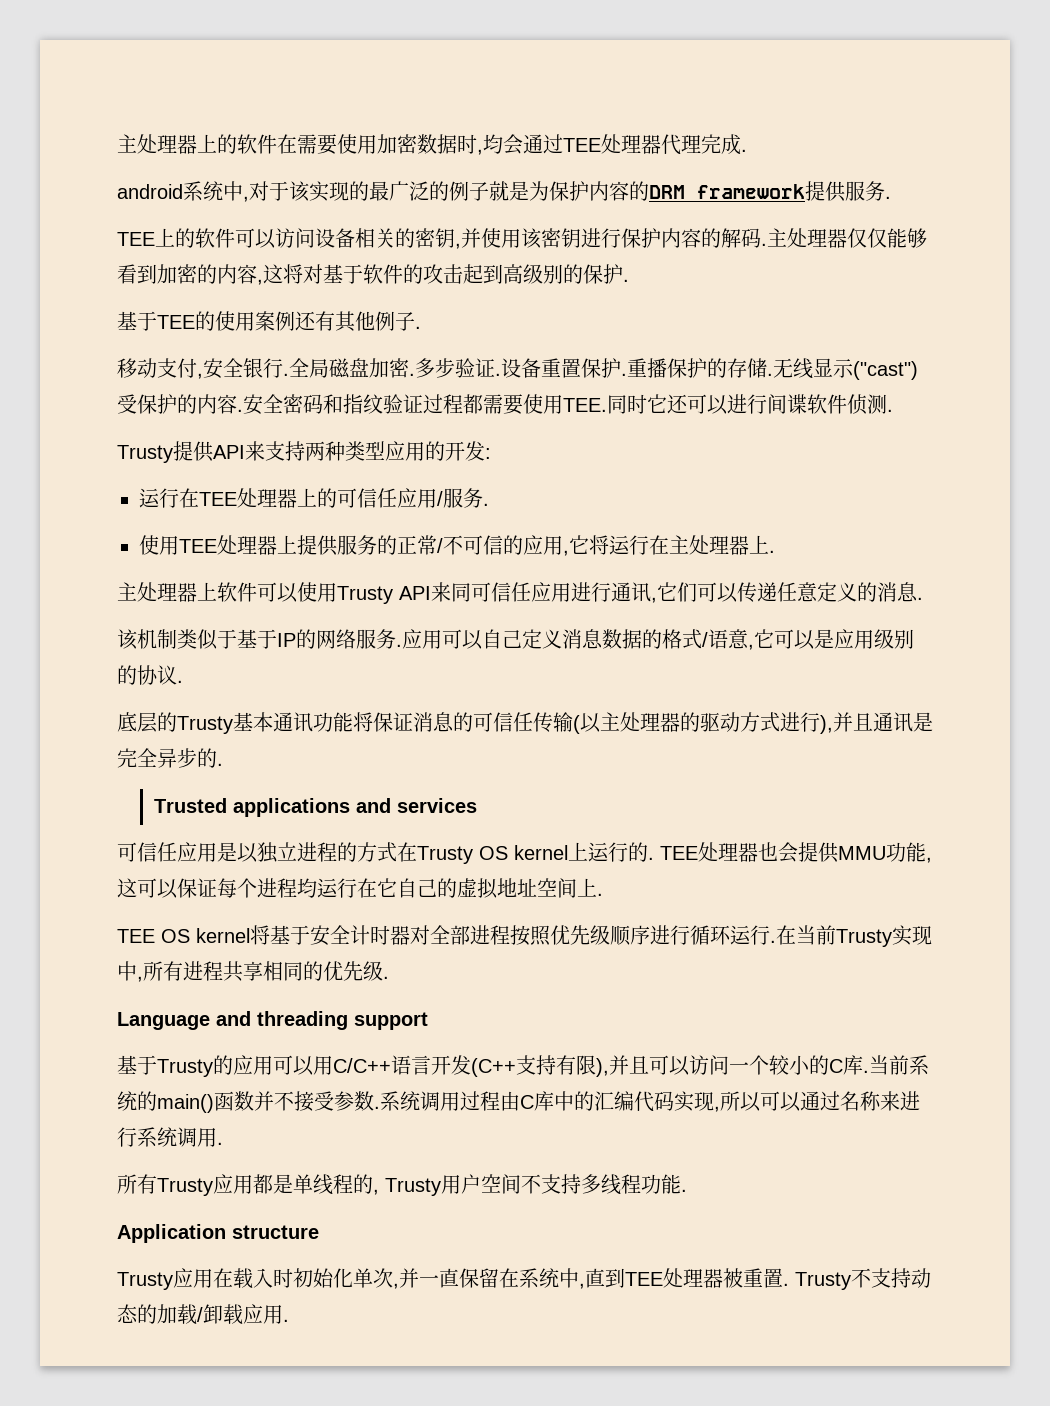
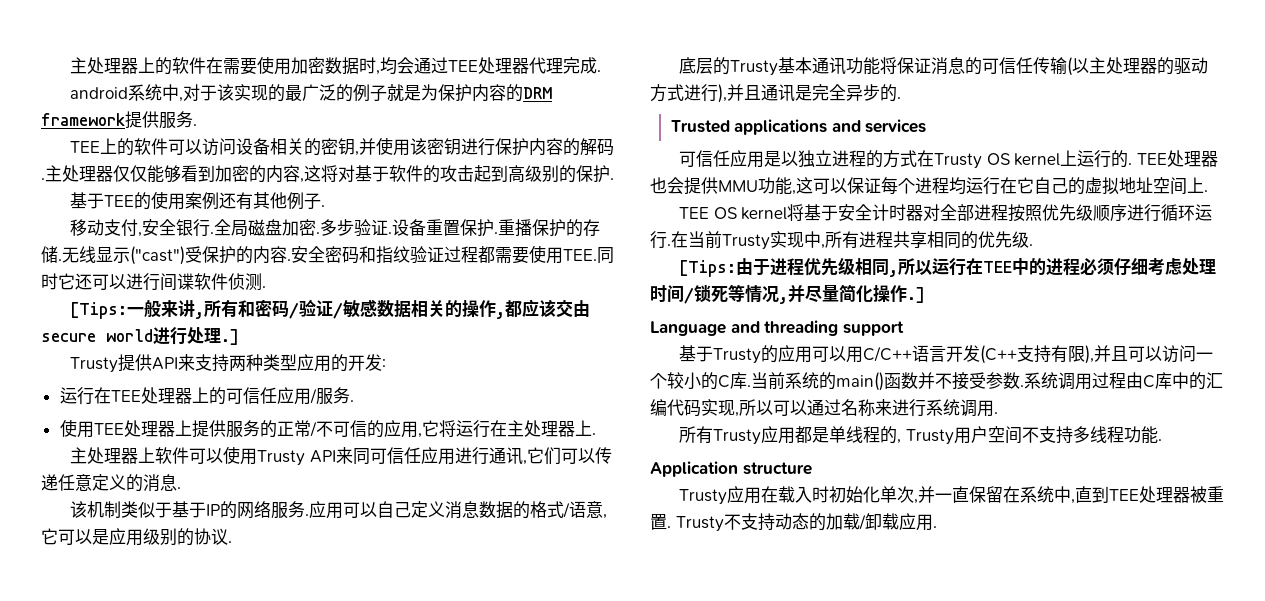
+ [Tips:一般来讲,所有和密码/验证/敏感数据相关的操作,都应该交由secure world进行处理.]
+ [Tips:由于进程优先级相同,所以运行在TEE中的进程必须仔细考虑处理时间/锁死等情况,并尽量简化操作.]

